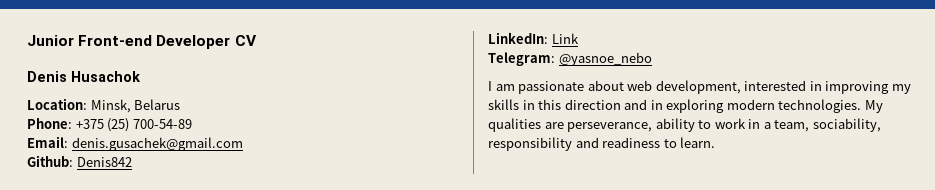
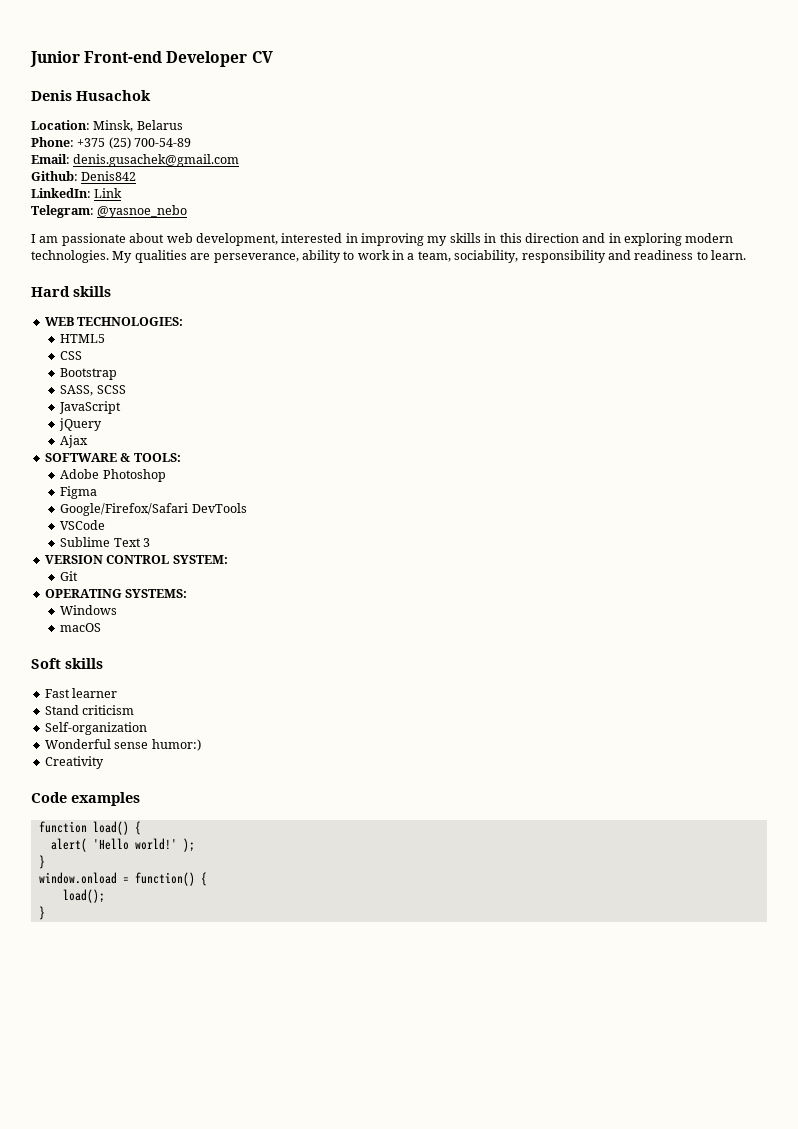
+ Hard skills
+ WEB TECHNOLOGIES:
+ HTML5
+ CSS
+ Bootstrap
+ SASS, SCSS
+ JavaScript
+ jQuery
+ Ajax
+ SOFTWARE & TOOLS:
+ Adobe Photoshop
+ Figma
+ Google/Firefox/Safari DevTools
+ VSCode
+ Sublime Text 3
+ VERSION CONTROL SYSTEM:
+ Git
+ OPERATING SYSTEMS:
+ Windows
+ macOS
+ Soft skills
+ Fast learner
+ Stand criticism
+ Self-organization
+ Wonderful sense humor:)
+ Creativity
+ Code examples
+ function load() {
+ alert( 'Hello world!' );
+ }
+ window.onload = function() {
+ load();
+ }

